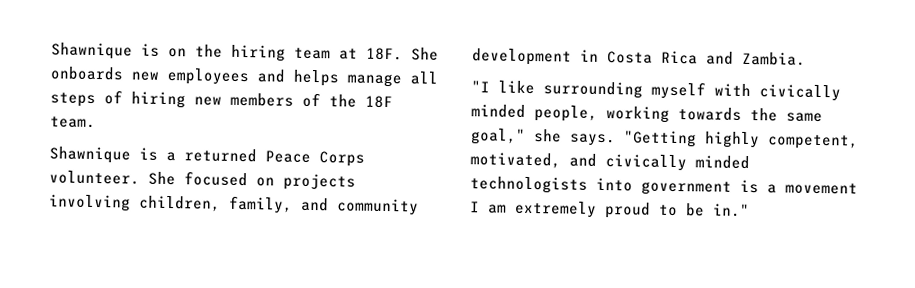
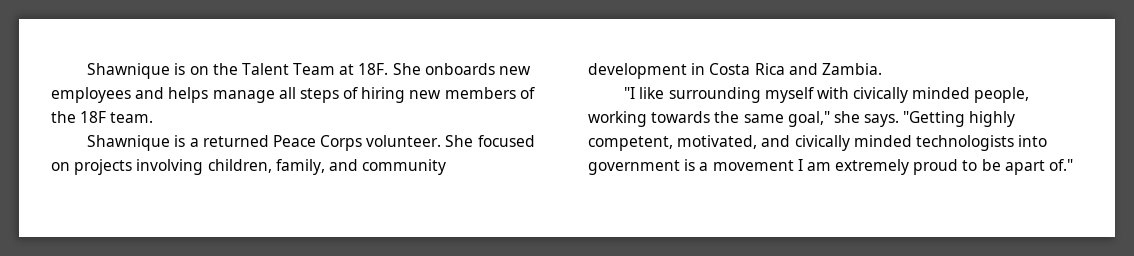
- Shawnique is on the hiring team at 18F.
+ Shawnique is on the Talent Team at 18F.
- "Getting highly competent, motivated, and civically minded technologists into government is a movement I am extremely proud to be in."
+ "Getting highly competent, motivated, and civically minded technologists into government is a movement I am extremely proud to be apart of."

